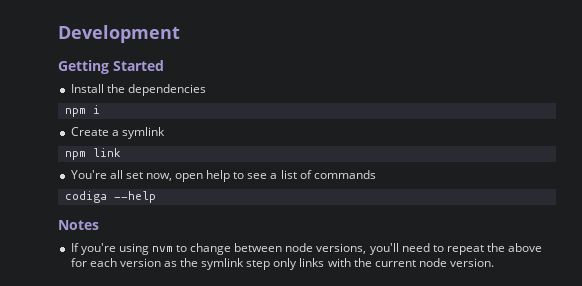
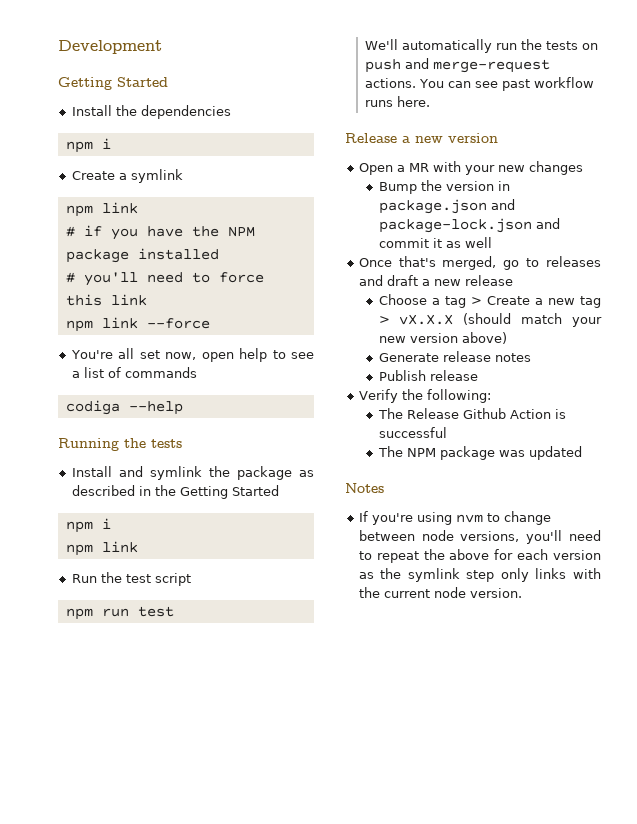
+ # if you have the NPM package installed
+ # you'll need to force this link
+ npm link --force
+ Running the tests
+ Install and symlink the package as described in the Getting Started
+ npm i
+ npm link
+ Run the test script
+ npm run test
+ We'll automatically run the tests on push and merge-request actions. You can see past workflow runs here.
+ Release a new version
+ Open a MR with your new changes
+ Bump the version in package.json and package-lock.json and commit it as well
+ Once that's merged, go to releases and draft a new release
+ Choose a tag > Create a new tag > vX.X.X (should match your new version above)
+ Generate release notes
+ Publish release
+ Verify the following:
+ The Release Github Action is successful
+ The NPM package was updated

